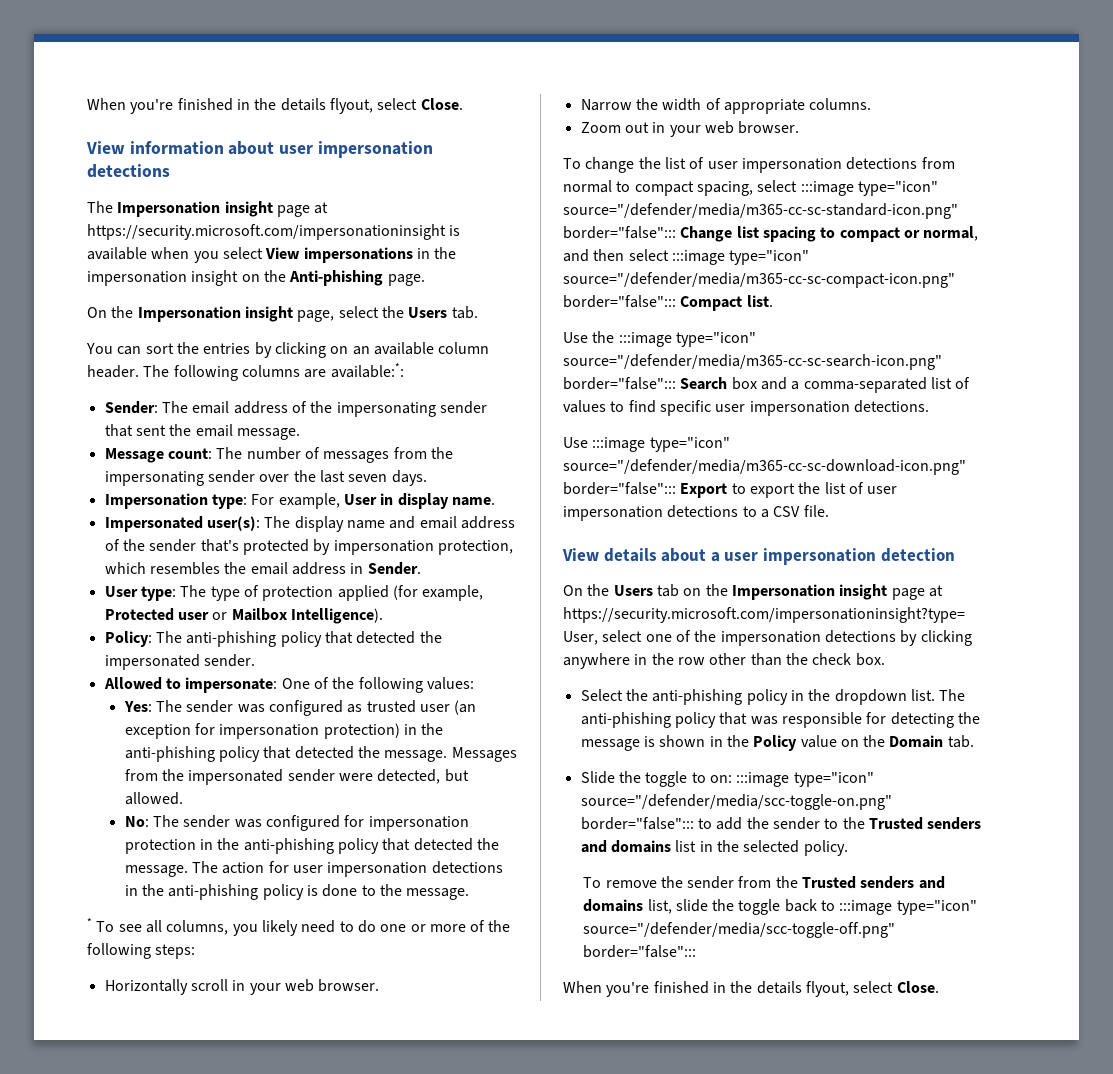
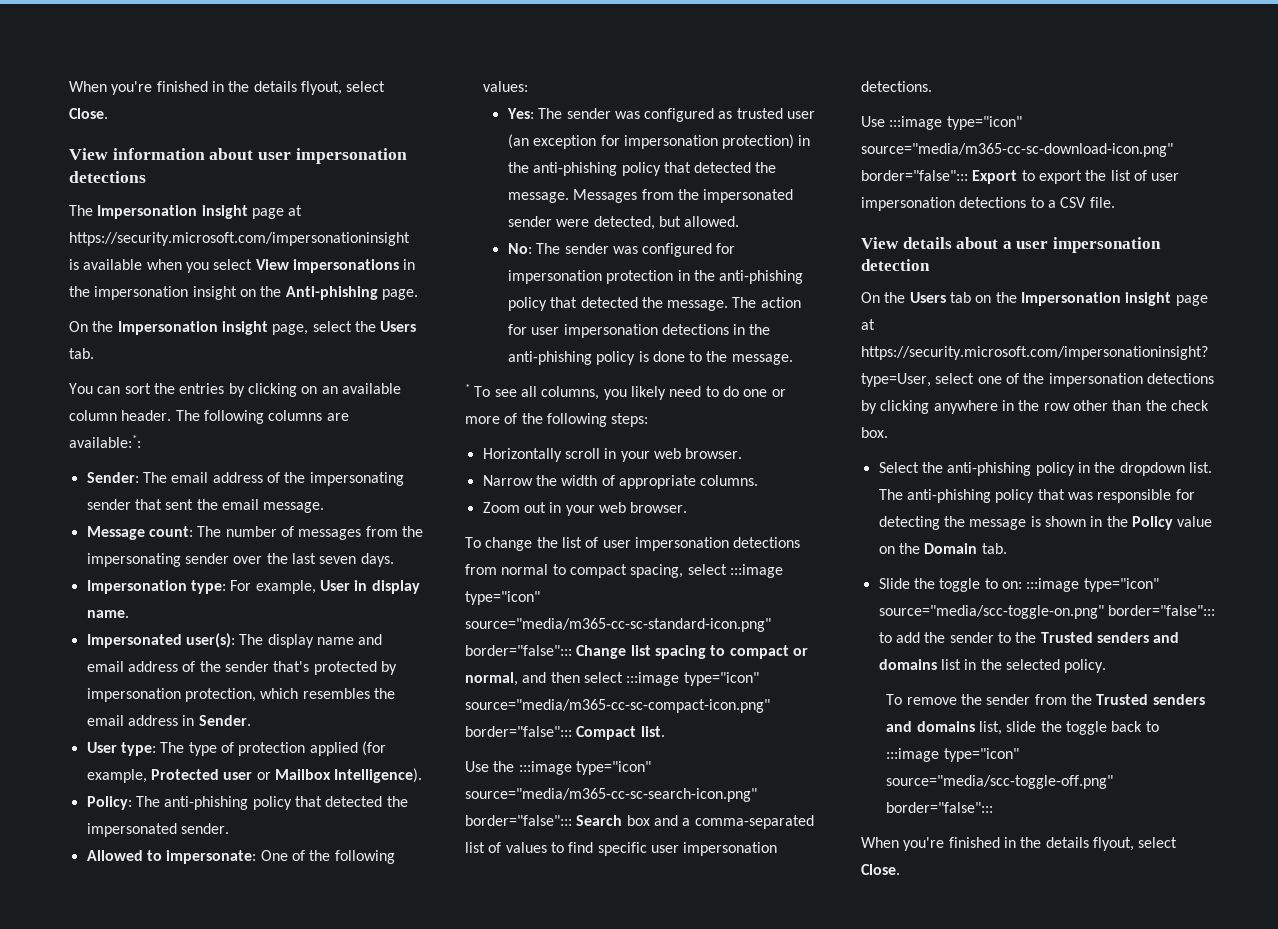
- To change the list of user impersonation detections from normal to compact spacing, select :::image type="icon" source="/defender/media/m365-cc-sc-standard-icon.png" border="false"::: Change list spacing to compact or normal, and then select :::image type="icon" source="/defender/media/m365-cc-sc-compact-icon.png" border="false"::: Compact list.
+ To change the list of user impersonation detections from normal to compact spacing, select :::image type="icon" source="media/m365-cc-sc-standard-icon.png" border="false"::: Change list spacing to compact or normal, and then select :::image type="icon" source="media/m365-cc-sc-compact-icon.png" border="false"::: Compact list.
- Use the :::image type="icon" source="/defender/media/m365-cc-sc-search-icon.png" border="false"::: Search box and a comma-separated list of values to find specific user impersonation detections.
+ Use the :::image type="icon" source="media/m365-cc-sc-search-icon.png" border="false"::: Search box and a comma-separated list of values to find specific user impersonation detections.
- Use :::image type="icon" source="/defender/media/m365-cc-sc-download-icon.png" border="false"::: Export to export the list of user impersonation detections to a CSV file.
+ Use :::image type="icon" source="media/m365-cc-sc-download-icon.png" border="false"::: Export to export the list of user impersonation detections to a CSV file.
- Slide the toggle to on: :::image type="icon" source="/defender/media/scc-toggle-on.png" border="false"::: to add the sender to the Trusted senders and domains list in the selected policy.
+ Slide the toggle to on: :::image type="icon" source="media/scc-toggle-on.png" border="false"::: to add the sender to the Trusted senders and domains list in the selected policy.
- To remove the sender from the Trusted senders and domains list, slide the toggle back to :::image type="icon" source="/defender/media/scc-toggle-off.png" border="false":::
+ To remove the sender from the Trusted senders and domains list, slide the toggle back to :::image type="icon" source="media/scc-toggle-off.png" border="false":::

